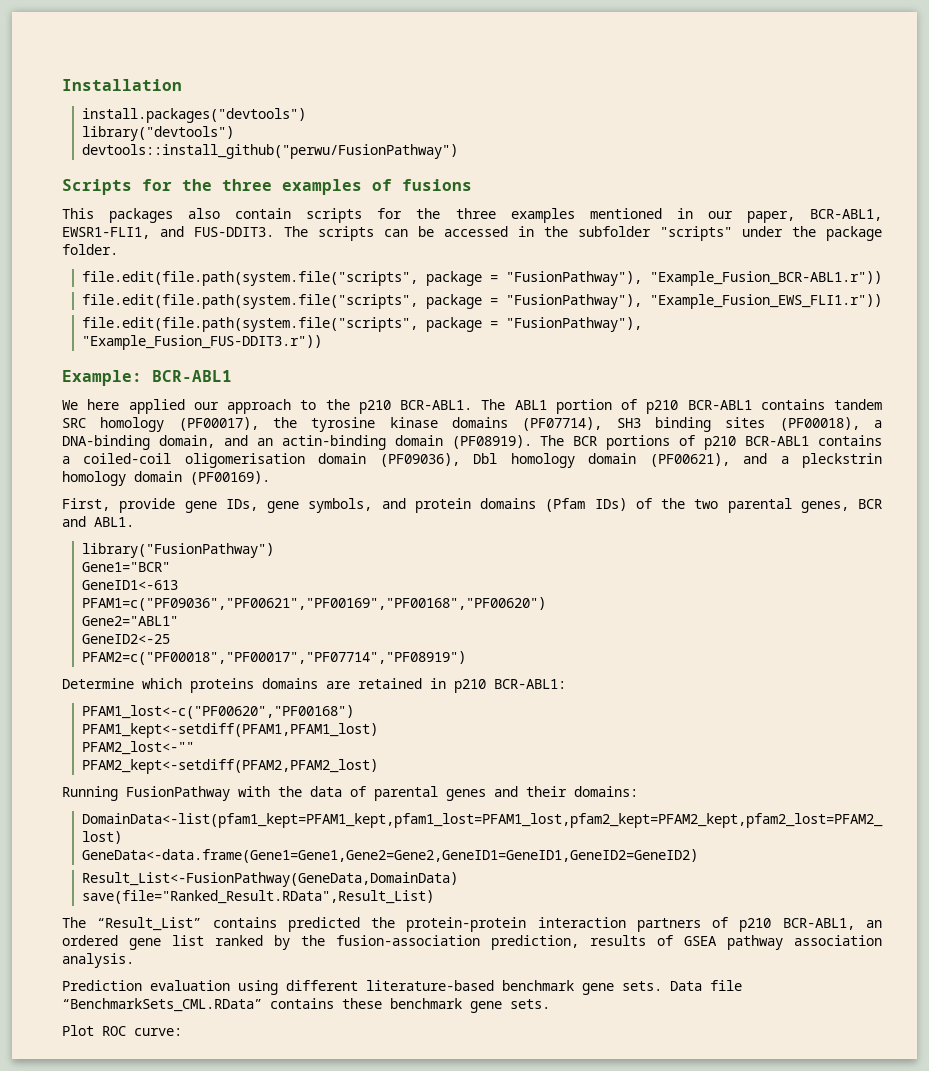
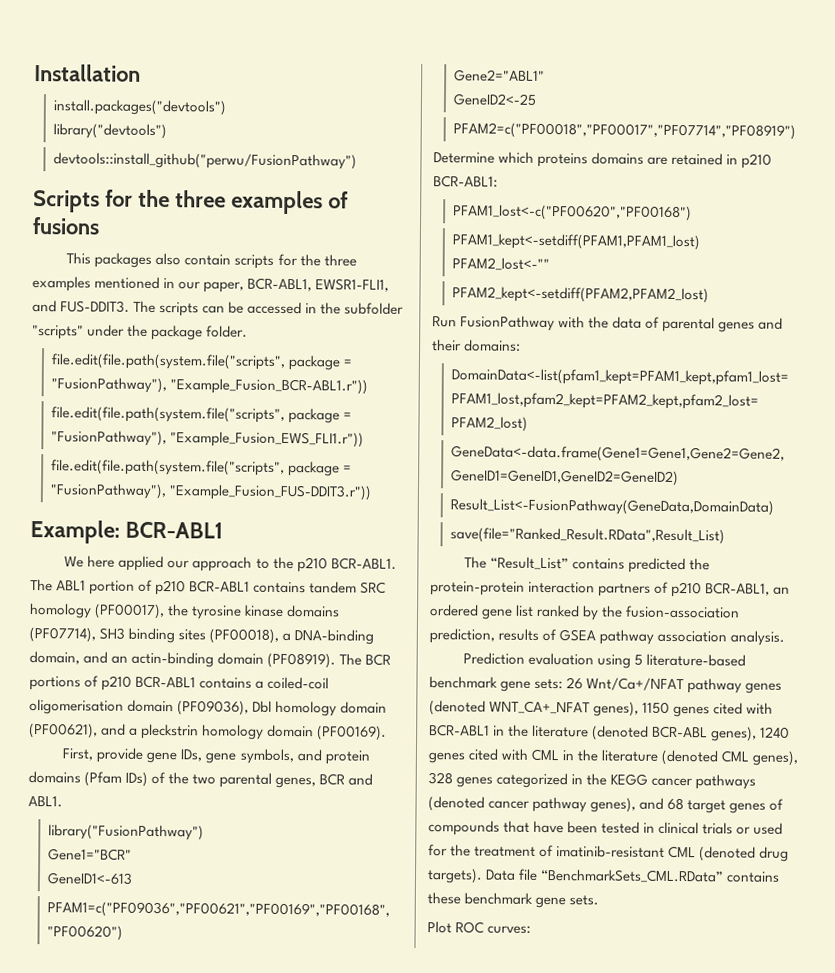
- Running FusionPathway with the data of parental genes and their domains:
+ Run FusionPathway with the data of parental genes and their domains:
- Prediction evaluation using different literature-based benchmark gene sets.
+ Prediction evaluation using 5 literature-based benchmark gene sets: 26 Wnt/Ca+/NFAT pathway genes (denoted WNT_CA+_NFAT genes), 1150 genes cited with BCR-ABL1 in the literature (denoted BCR-ABL genes), 1240 genes cited with CML in the literature (denoted CML genes), 328 genes categorized in the KEGG cancer pathways (denoted cancer pathway genes), and 68 target genes of compounds that have been tested in clinical trials or used for the treatment of imatinib-resistant CML (denoted drug targets).
- Plot ROC curve:
+ Plot ROC curves:

